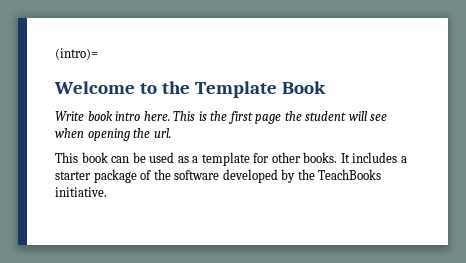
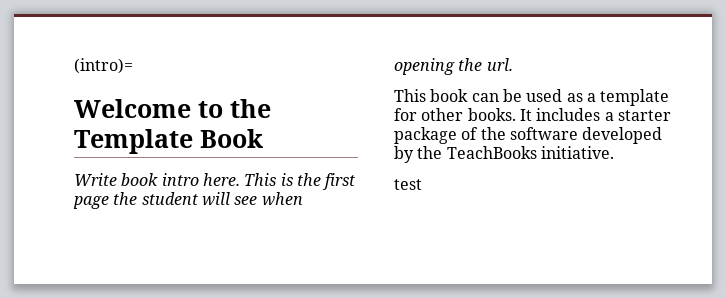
+ test

